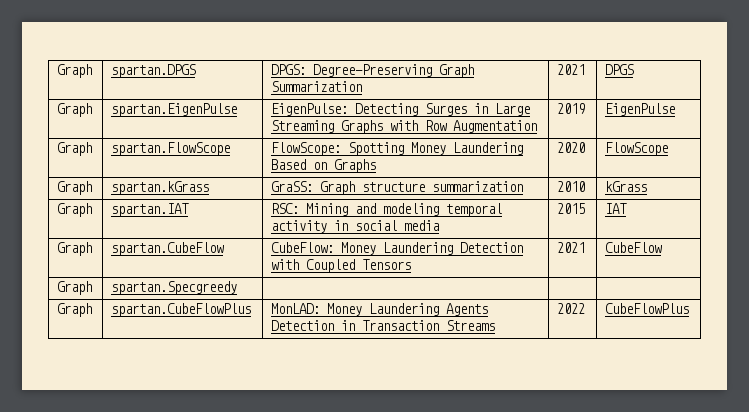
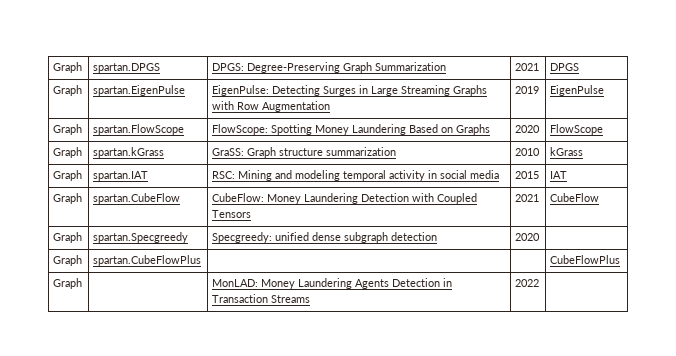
- Graph | spartan.Specgreedy | | |
+ Graph | spartan.Specgreedy | Specgreedy: unified dense subgraph detection | 2020 |
- Graph | spartan.CubeFlowPlus | MonLAD: Money Laundering Agents Detection in Transaction Streams | 2022 | CubeFlowPlus
+ Graph | spartan.CubeFlowPlus | | | CubeFlowPlus
+ Graph | | MonLAD: Money Laundering Agents Detection in Transaction Streams | 2022 |

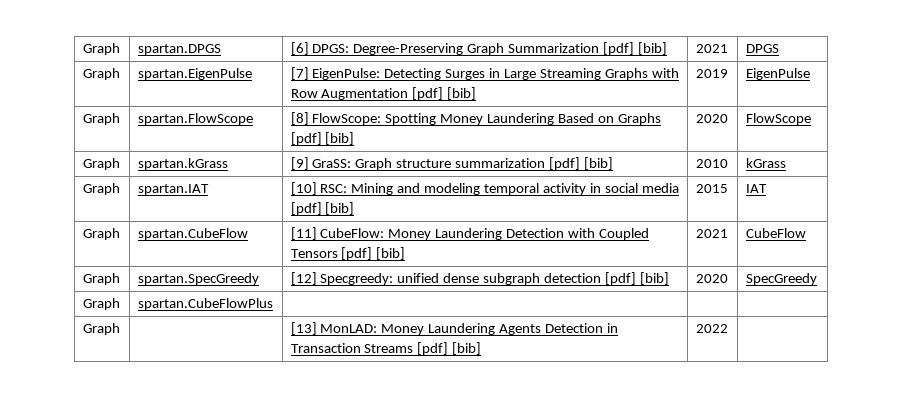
- Graph | spartan.DPGS | DPGS: Degree-Preserving Graph Summarization | 2021 | DPGS
+ Graph | spartan.DPGS | [6] DPGS: Degree-Preserving Graph Summarization [pdf] [bib] | 2021 | DPGS
- Graph | spartan.EigenPulse | EigenPulse: Detecting Surges in Large Streaming Graphs with Row Augmentation | 2019 | EigenPulse
+ Graph | spartan.EigenPulse | [7] EigenPulse: Detecting Surges in Large Streaming Graphs with Row Augmentation [pdf] [bib] | 2019 | EigenPulse
- Graph | spartan.FlowScope | FlowScope: Spotting Money Laundering Based on Graphs | 2020 | FlowScope
+ Graph | spartan.FlowScope | [8] FlowScope: Spotting Money Laundering Based on Graphs [pdf] [bib] | 2020 | FlowScope
- Graph | spartan.kGrass | GraSS: Graph structure summarization | 2010 | kGrass
+ Graph | spartan.kGrass | [9] GraSS: Graph structure summarization [pdf] [bib] | 2010 | kGrass
- Graph | spartan.IAT | RSC: Mining and modeling temporal activity in social media | 2015 | IAT
+ Graph | spartan.IAT | [10] RSC: Mining and modeling temporal activity in social media [pdf] [bib] | 2015 | IAT
- Graph | spartan.CubeFlow | CubeFlow: Money Laundering Detection with Coupled Tensors | 2021 | CubeFlow
+ Graph | spartan.CubeFlow | [11] CubeFlow: Money Laundering Detection with Coupled Tensors [pdf] [bib] | 2021 | CubeFlow
- Graph | spartan.Specgreedy | Specgreedy: unified dense subgraph detection | 2020 |
+ Graph | spartan.SpecGreedy | [12] Specgreedy: unified dense subgraph detection [pdf] [bib] | 2020 | SpecGreedy
- Graph | spartan.CubeFlowPlus | | | CubeFlowPlus
+ Graph | spartan.CubeFlowPlus | | |
- Graph | | MonLAD: Money Laundering Agents Detection in Transaction Streams | 2022 |
+ Graph | | [13] MonLAD: Money Laundering Agents Detection in Transaction Streams [pdf] [bib] | 2022 |

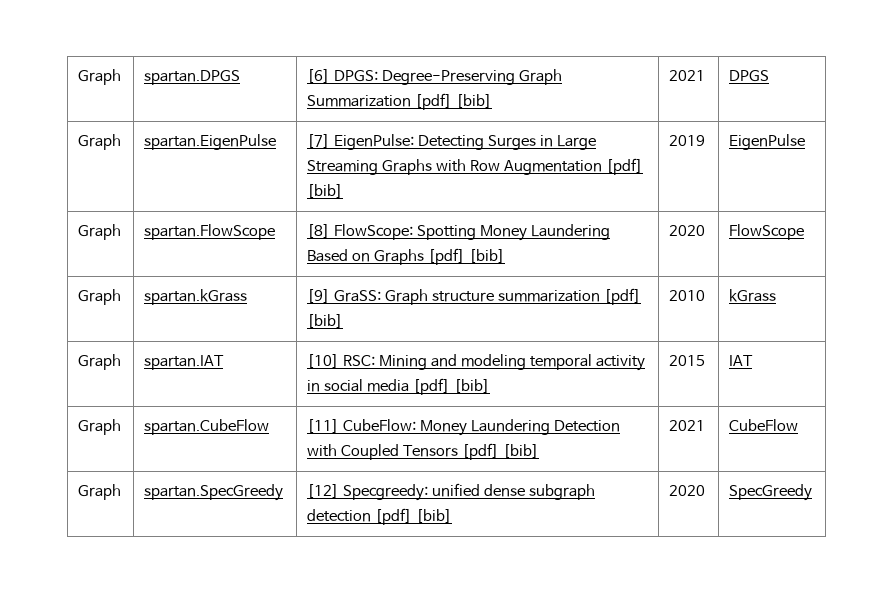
- Graph | spartan.CubeFlowPlus | | |
- Graph | | [13] MonLAD: Money Laundering Agents Detection in Transaction Streams [pdf] [bib] | 2022 |

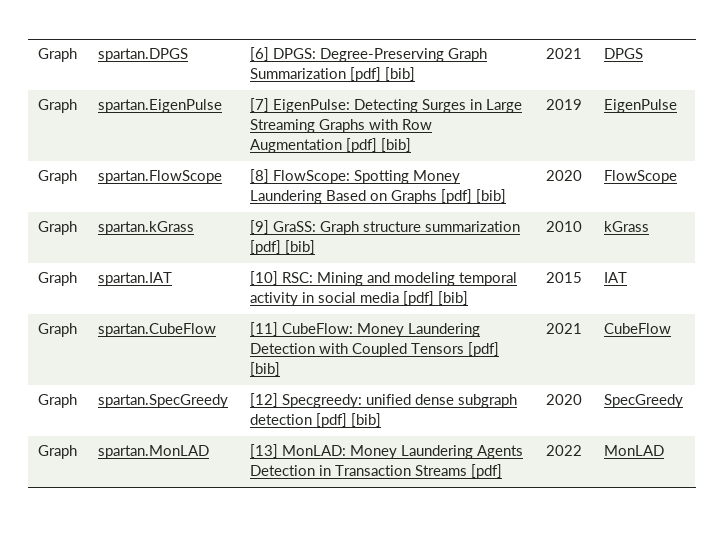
+ Graph | spartan.MonLAD | [13] MonLAD: Money Laundering Agents Detection in Transaction Streams [pdf] | 2022 | MonLAD

